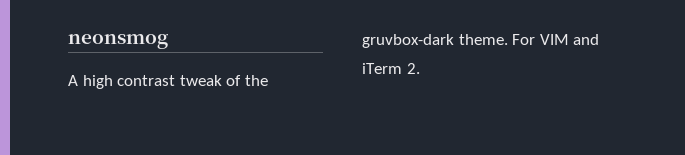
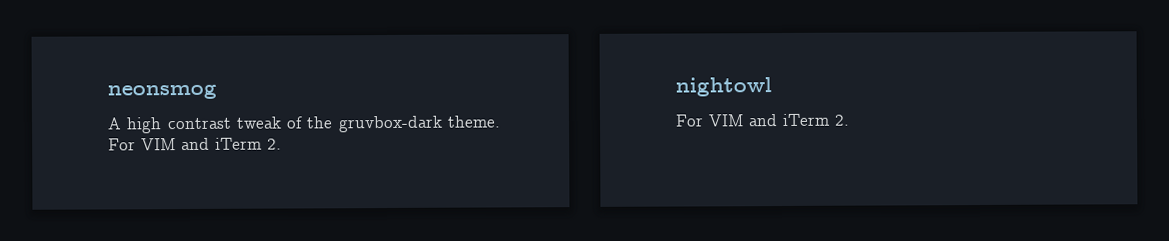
+ nightowl
+ For VIM and iTerm 2.

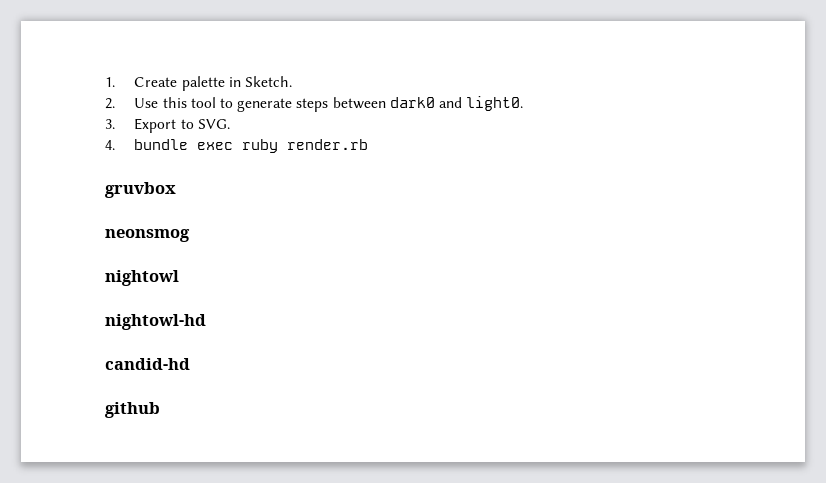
+ 1. Create palette in Sketch.
+ 2. Use this tool to generate steps between dark0 and light0.
+ 3. Export to SVG.
+ 4. bundle exec ruby render.rb
+ gruvbox
  neonsmog
- A high contrast tweak of the gruvbox-dark theme. For VIM and iTerm 2.
  nightowl
- For VIM and iTerm 2.
+ nightowl-hd
+ candid-hd
+ github

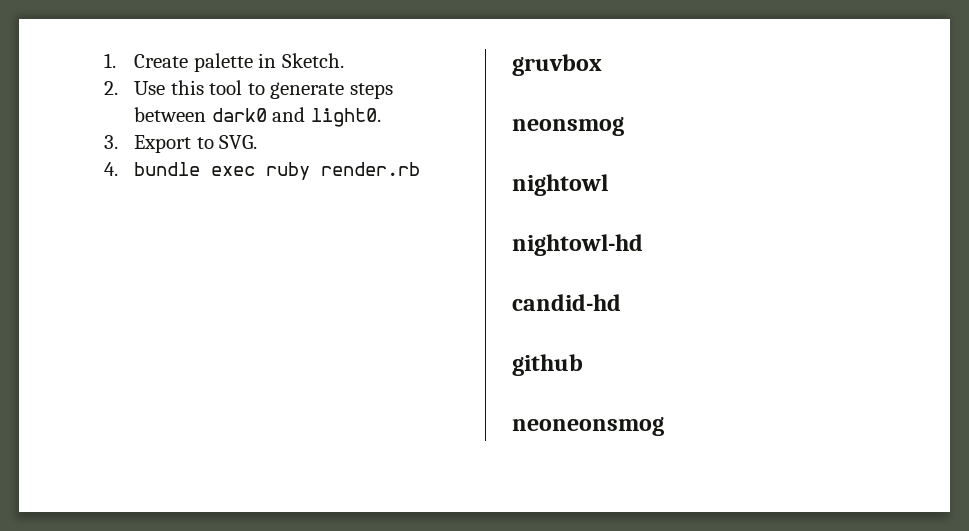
+ neoneonsmog

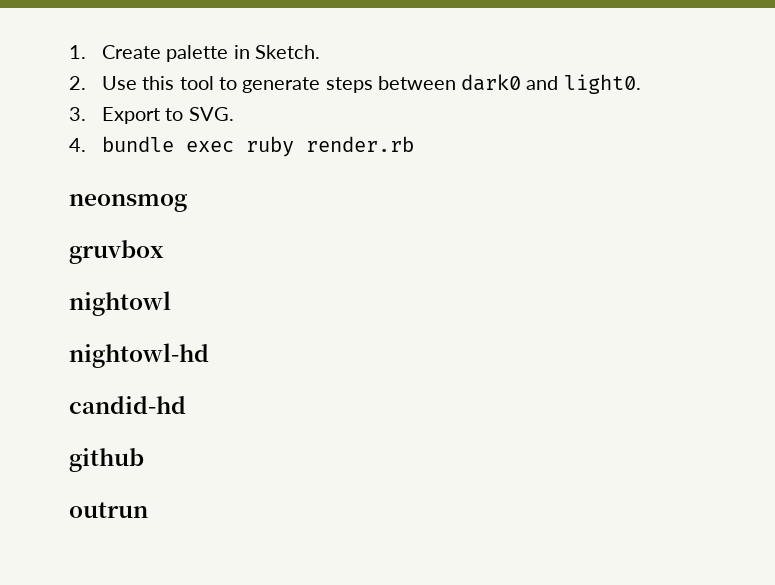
+ neonsmog
- neonsmog
- neoneonsmog
+ outrun

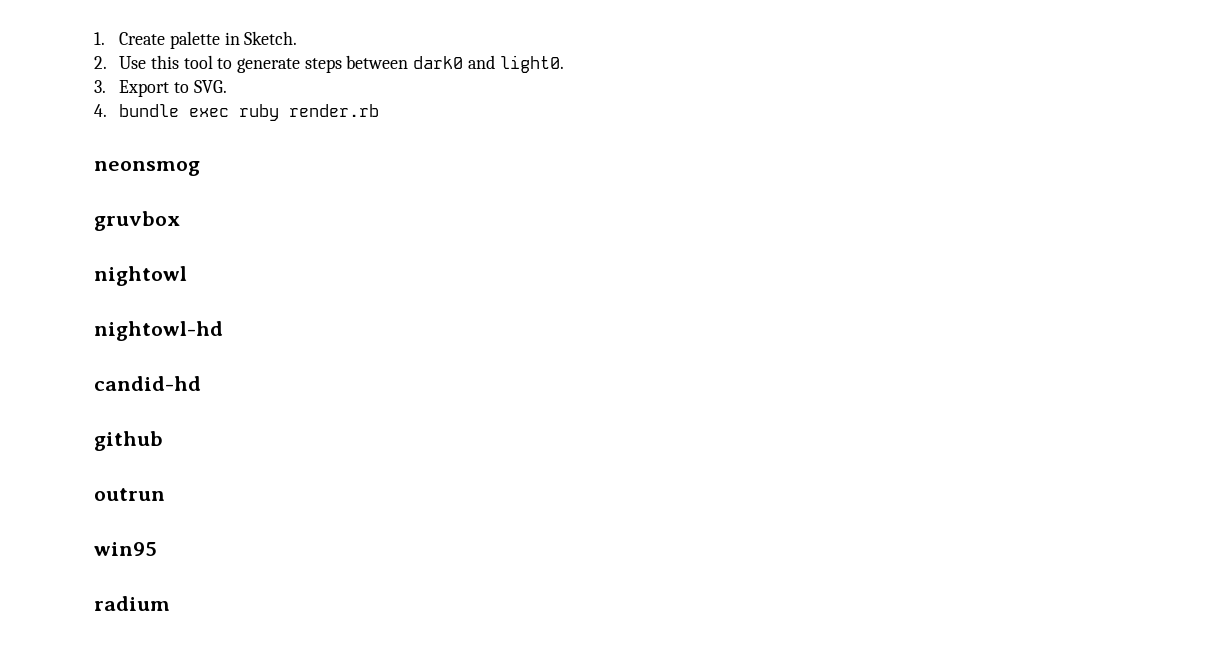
+ win95
+ radium

